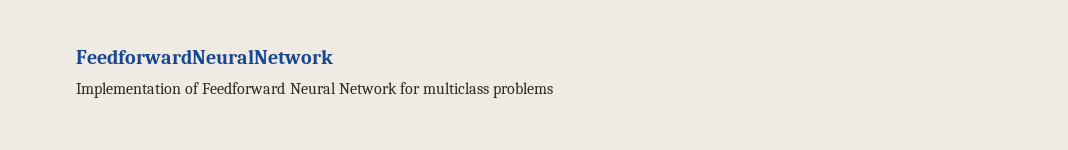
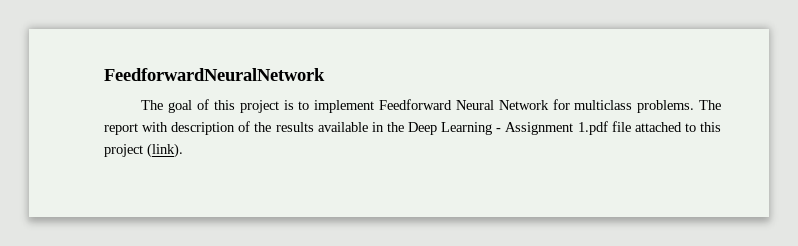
- Implementation of Feedforward Neural Network for multiclass problems
+ The goal of this project is to implement Feedforward Neural Network for multiclass problems. The report with description of the results available in the Deep Learning - Assignment 1.pdf file attached to this project (link).

